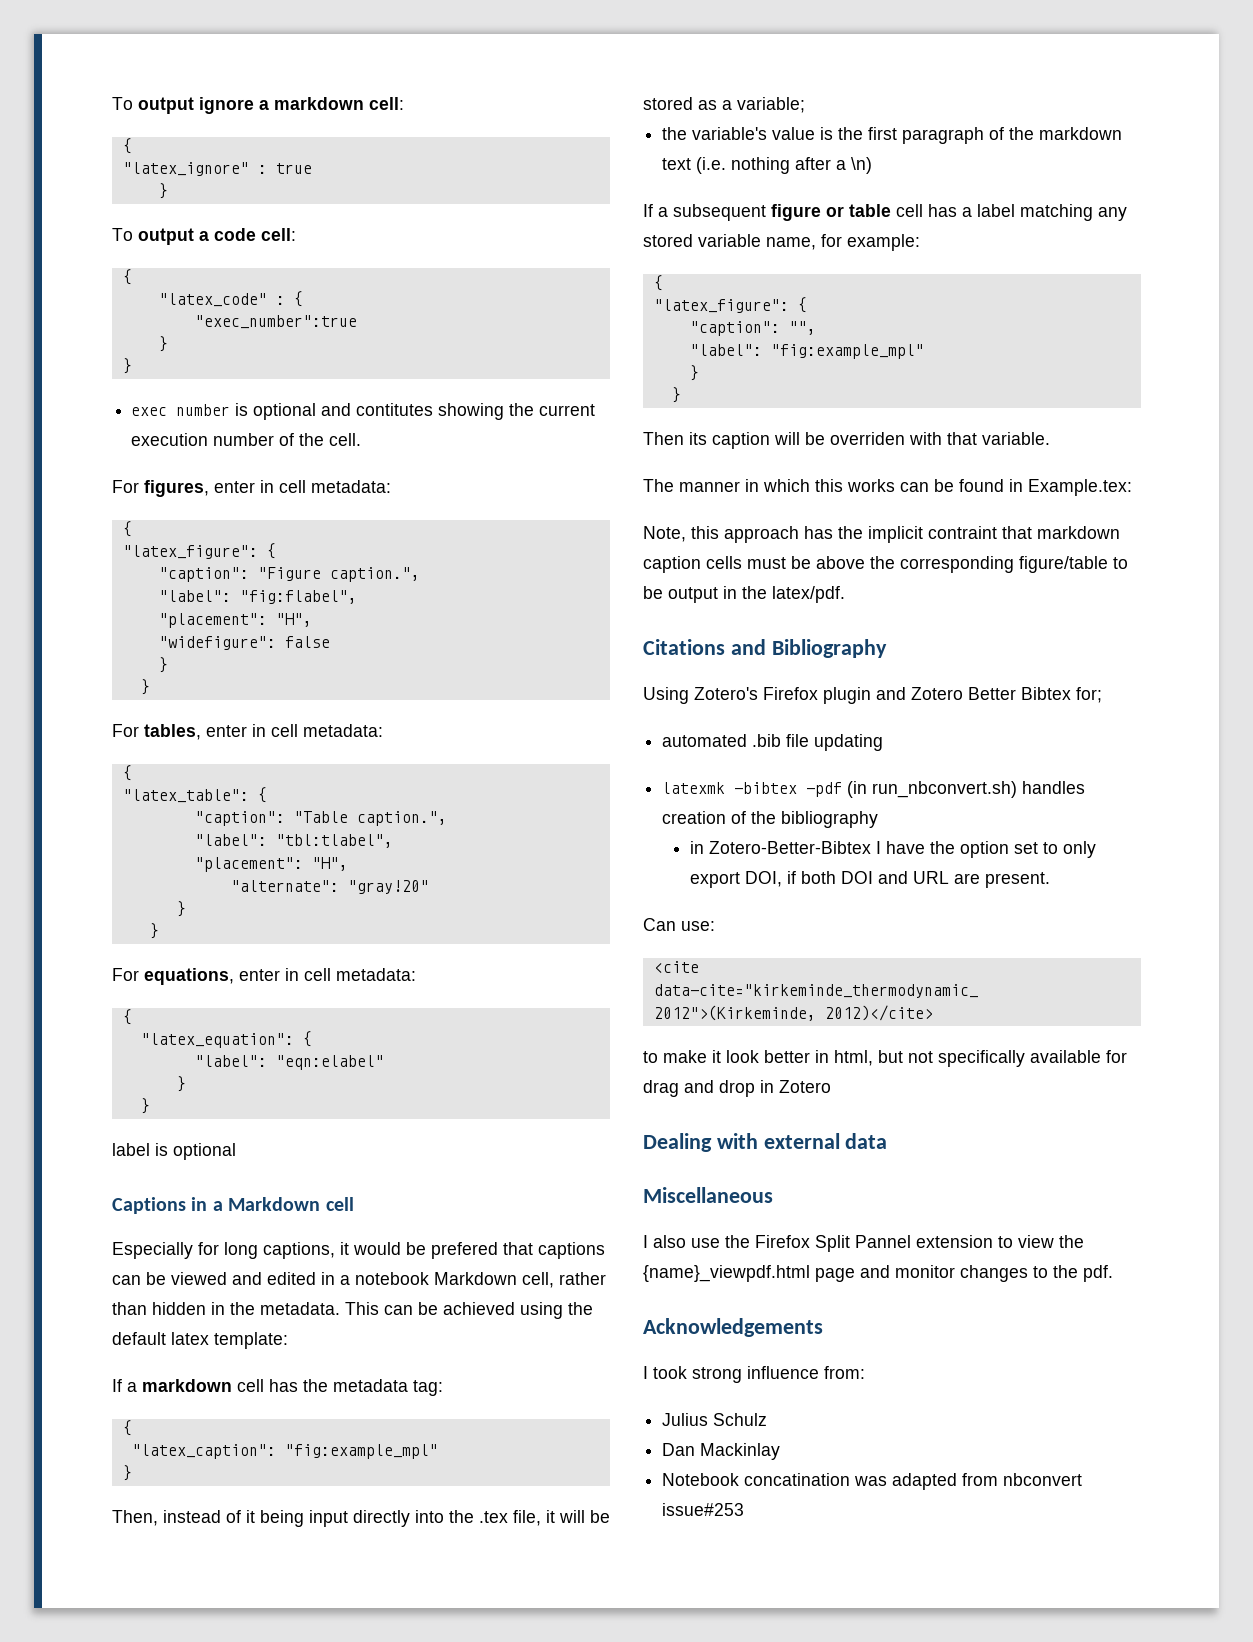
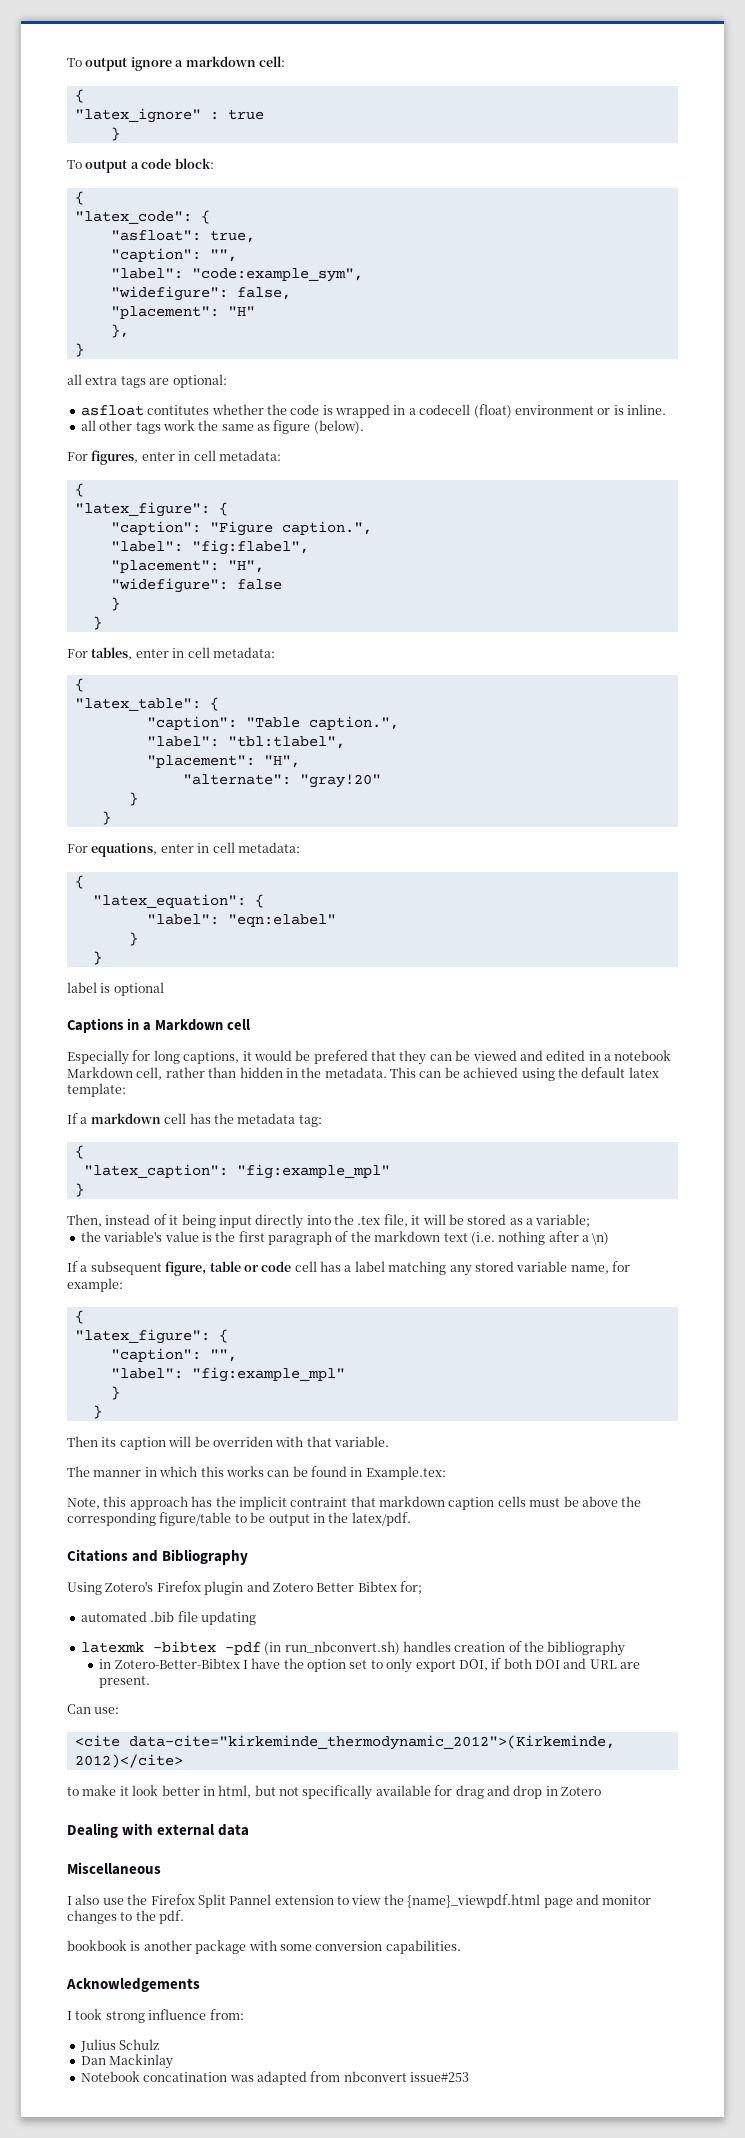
- To output a code cell:
+ To output a code block:
  {
- "latex_code" : {
- "exec_number":true
+ "latex_code": {
+ "asfloat": true,
+ "caption": "",
+ "label": "code:example_sym",
+ "widefigure": false,
+ "placement": "H"
+ },
  }
- }
- exec number is optional and contitutes showing the current execution number of the cell.
+ all extra tags are optional:
+ asfloat contitutes whether the code is wrapped in a codecell (float) environment or is inline.
+ all other tags work the same as figure (below).
- Especially for long captions, it would be prefered that captions can be viewed and edited in a notebook Markdown cell, rather than hidden in the metadata.
+ Especially for long captions, it would be prefered that they can be viewed and edited in a notebook Markdown cell, rather than hidden in the metadata.
- If a subsequent figure or table cell has a label matching any stored variable name, for example:
+ If a subsequent figure, table or code cell has a label matching any stored variable name, for example:
+ bookbook is another package with some conversion capabilities.

